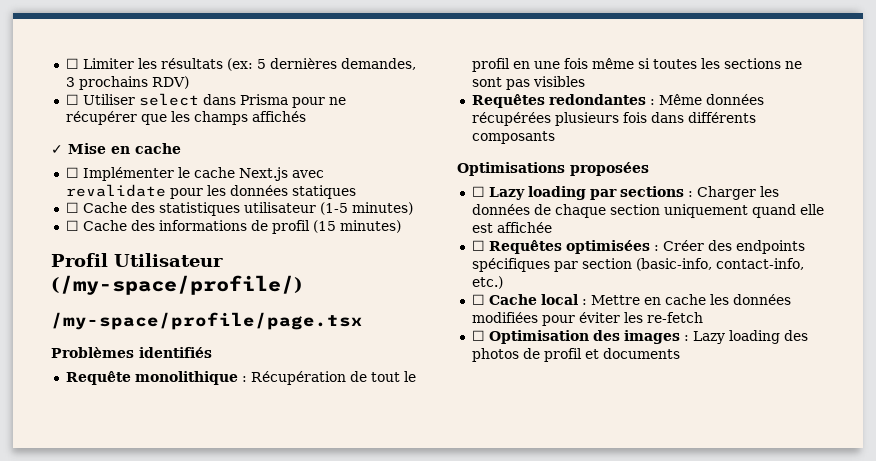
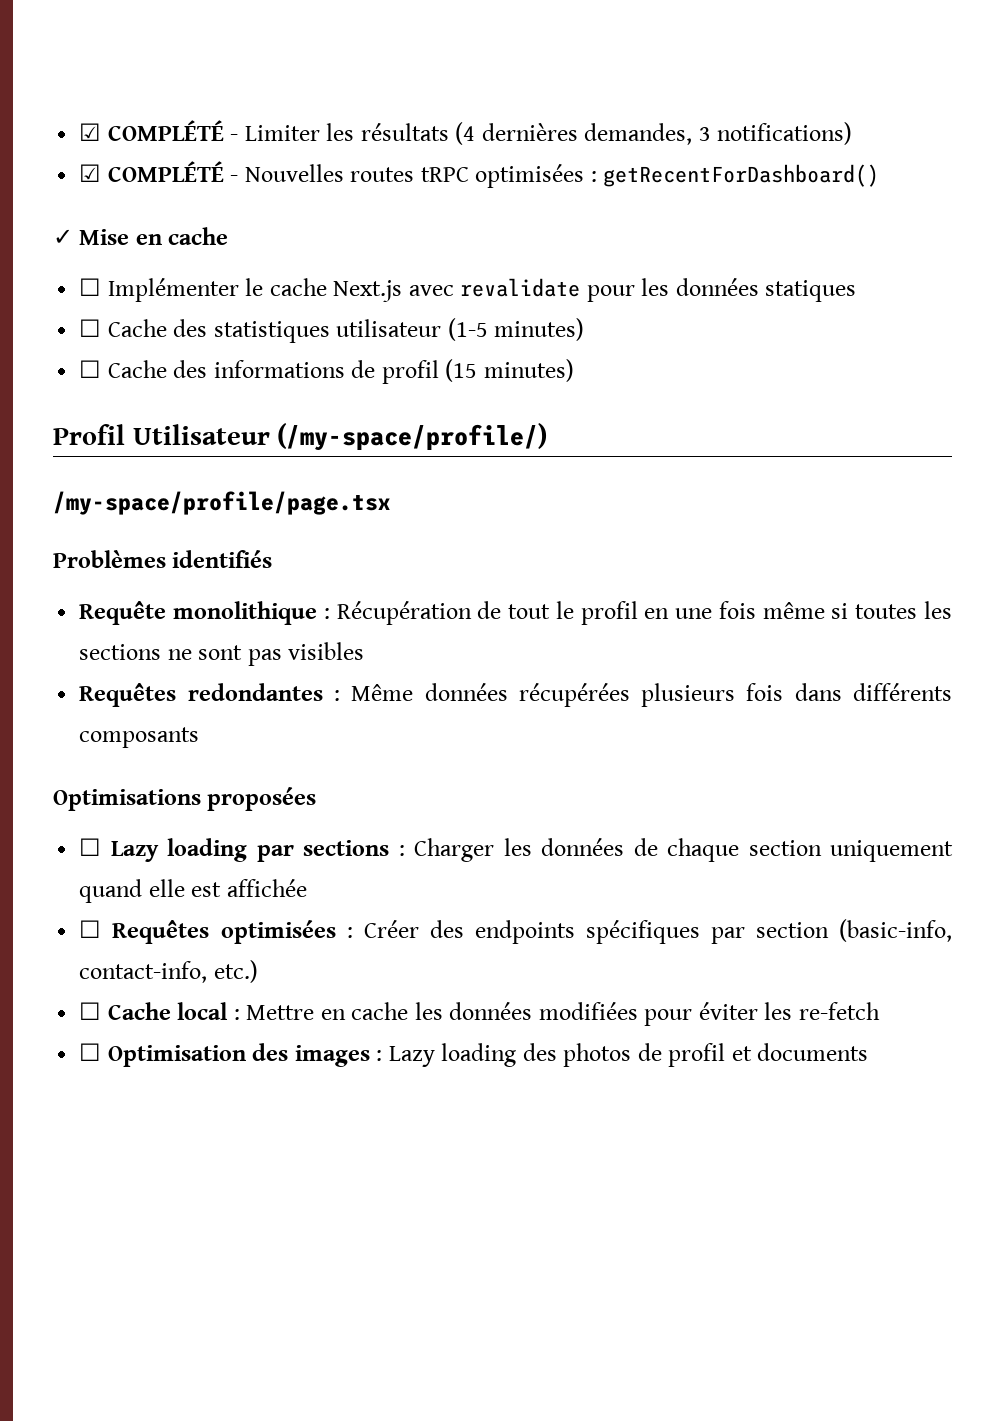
- ☐ Limiter les résultats (ex: 5 dernières demandes, 3 prochains RDV)
- ☐ Utiliser select dans Prisma pour ne récupérer que les champs affichés
+ ☑ COMPLÉTÉ - Limiter les résultats (4 dernières demandes, 3 notifications)
+ ☑ COMPLÉTÉ - Nouvelles routes tRPC optimisées : getRecentForDashboard()

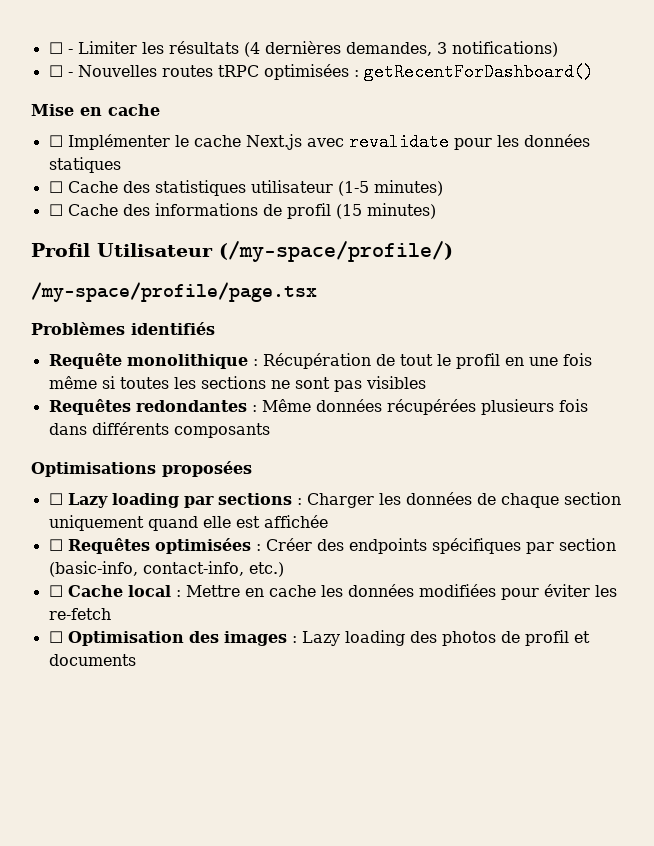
- ☑ COMPLÉTÉ - Limiter les résultats (4 dernières demandes, 3 notifications)
+ ☐ - Limiter les résultats (4 dernières demandes, 3 notifications)
- ☑ COMPLÉTÉ - Nouvelles routes tRPC optimisées : getRecentForDashboard()
+ ☐ - Nouvelles routes tRPC optimisées : getRecentForDashboard()
- ✓ Mise en cache
+ Mise en cache

